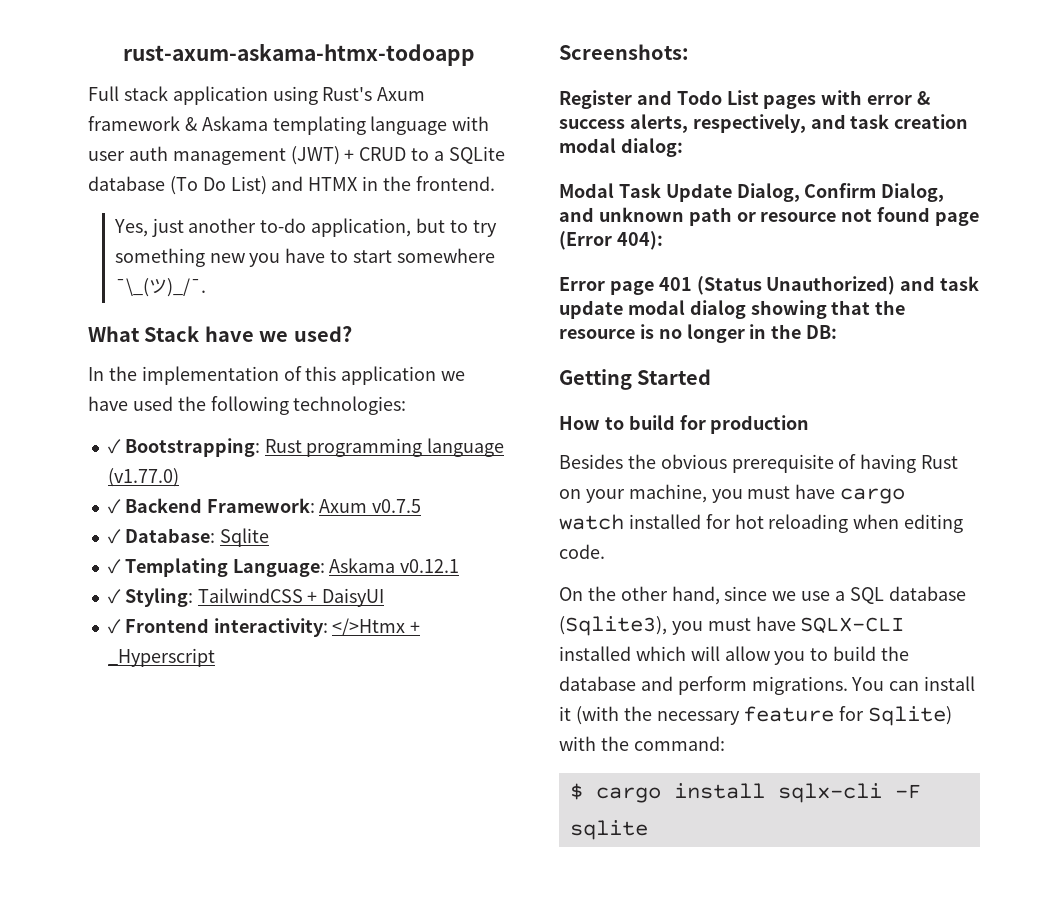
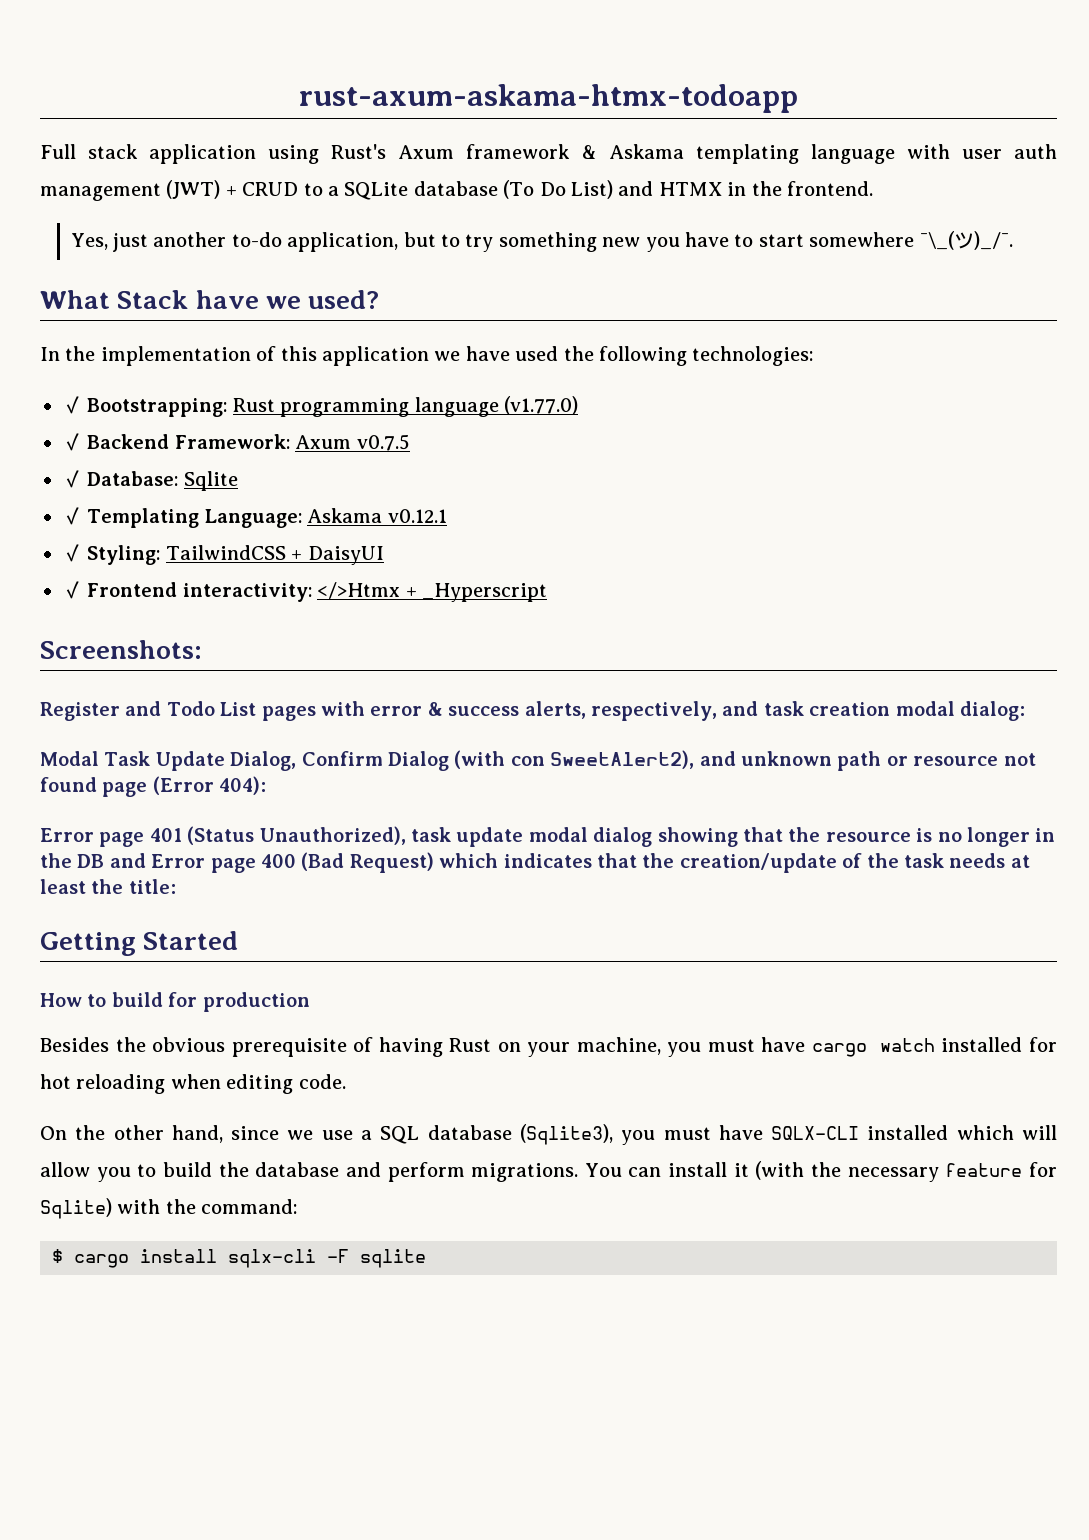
- Modal Task Update Dialog, Confirm Dialog, and unknown path or resource not found page (Error 404):
+ Modal Task Update Dialog, Confirm Dialog (with con SweetAlert2), and unknown path or resource not found page (Error 404):
- Error page 401 (Status Unauthorized) and task update modal dialog showing that the resource is no longer in the DB:
+ Error page 401 (Status Unauthorized), task update modal dialog showing that the resource is no longer in the DB and Error page 400 (Bad Request) which indicates that the creation/update of the task needs at least the title:

